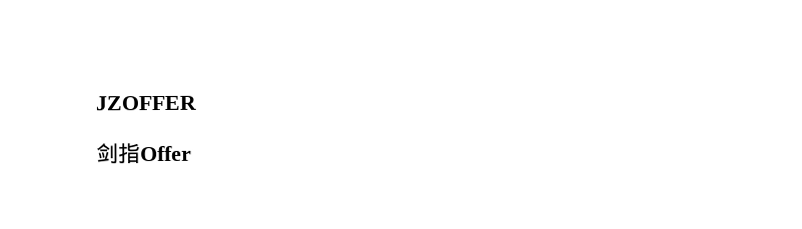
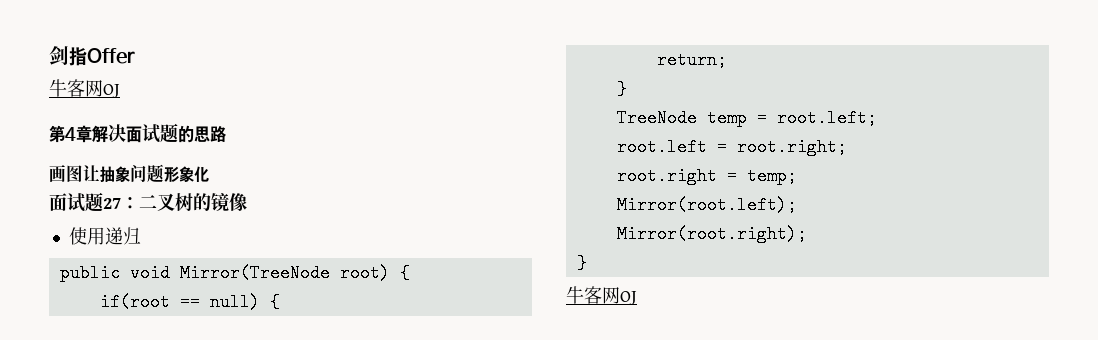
- JZOFFER
  剑指Offer
+ 牛客网OJ
+ 第4章解决面试题的思路
+ 画图让抽象问题形象化
+ 面试题27：二叉树的镜像
+ 使用递归
+ public void Mirror(TreeNode root) {
+ if(root == null) {
+ return;
+ }
+ TreeNode temp = root.left;
+ root.left = root.right;
+ root.right = temp;
+ Mirror(root.left);
+ Mirror(root.right);
+ }
+ 牛客网OJ

